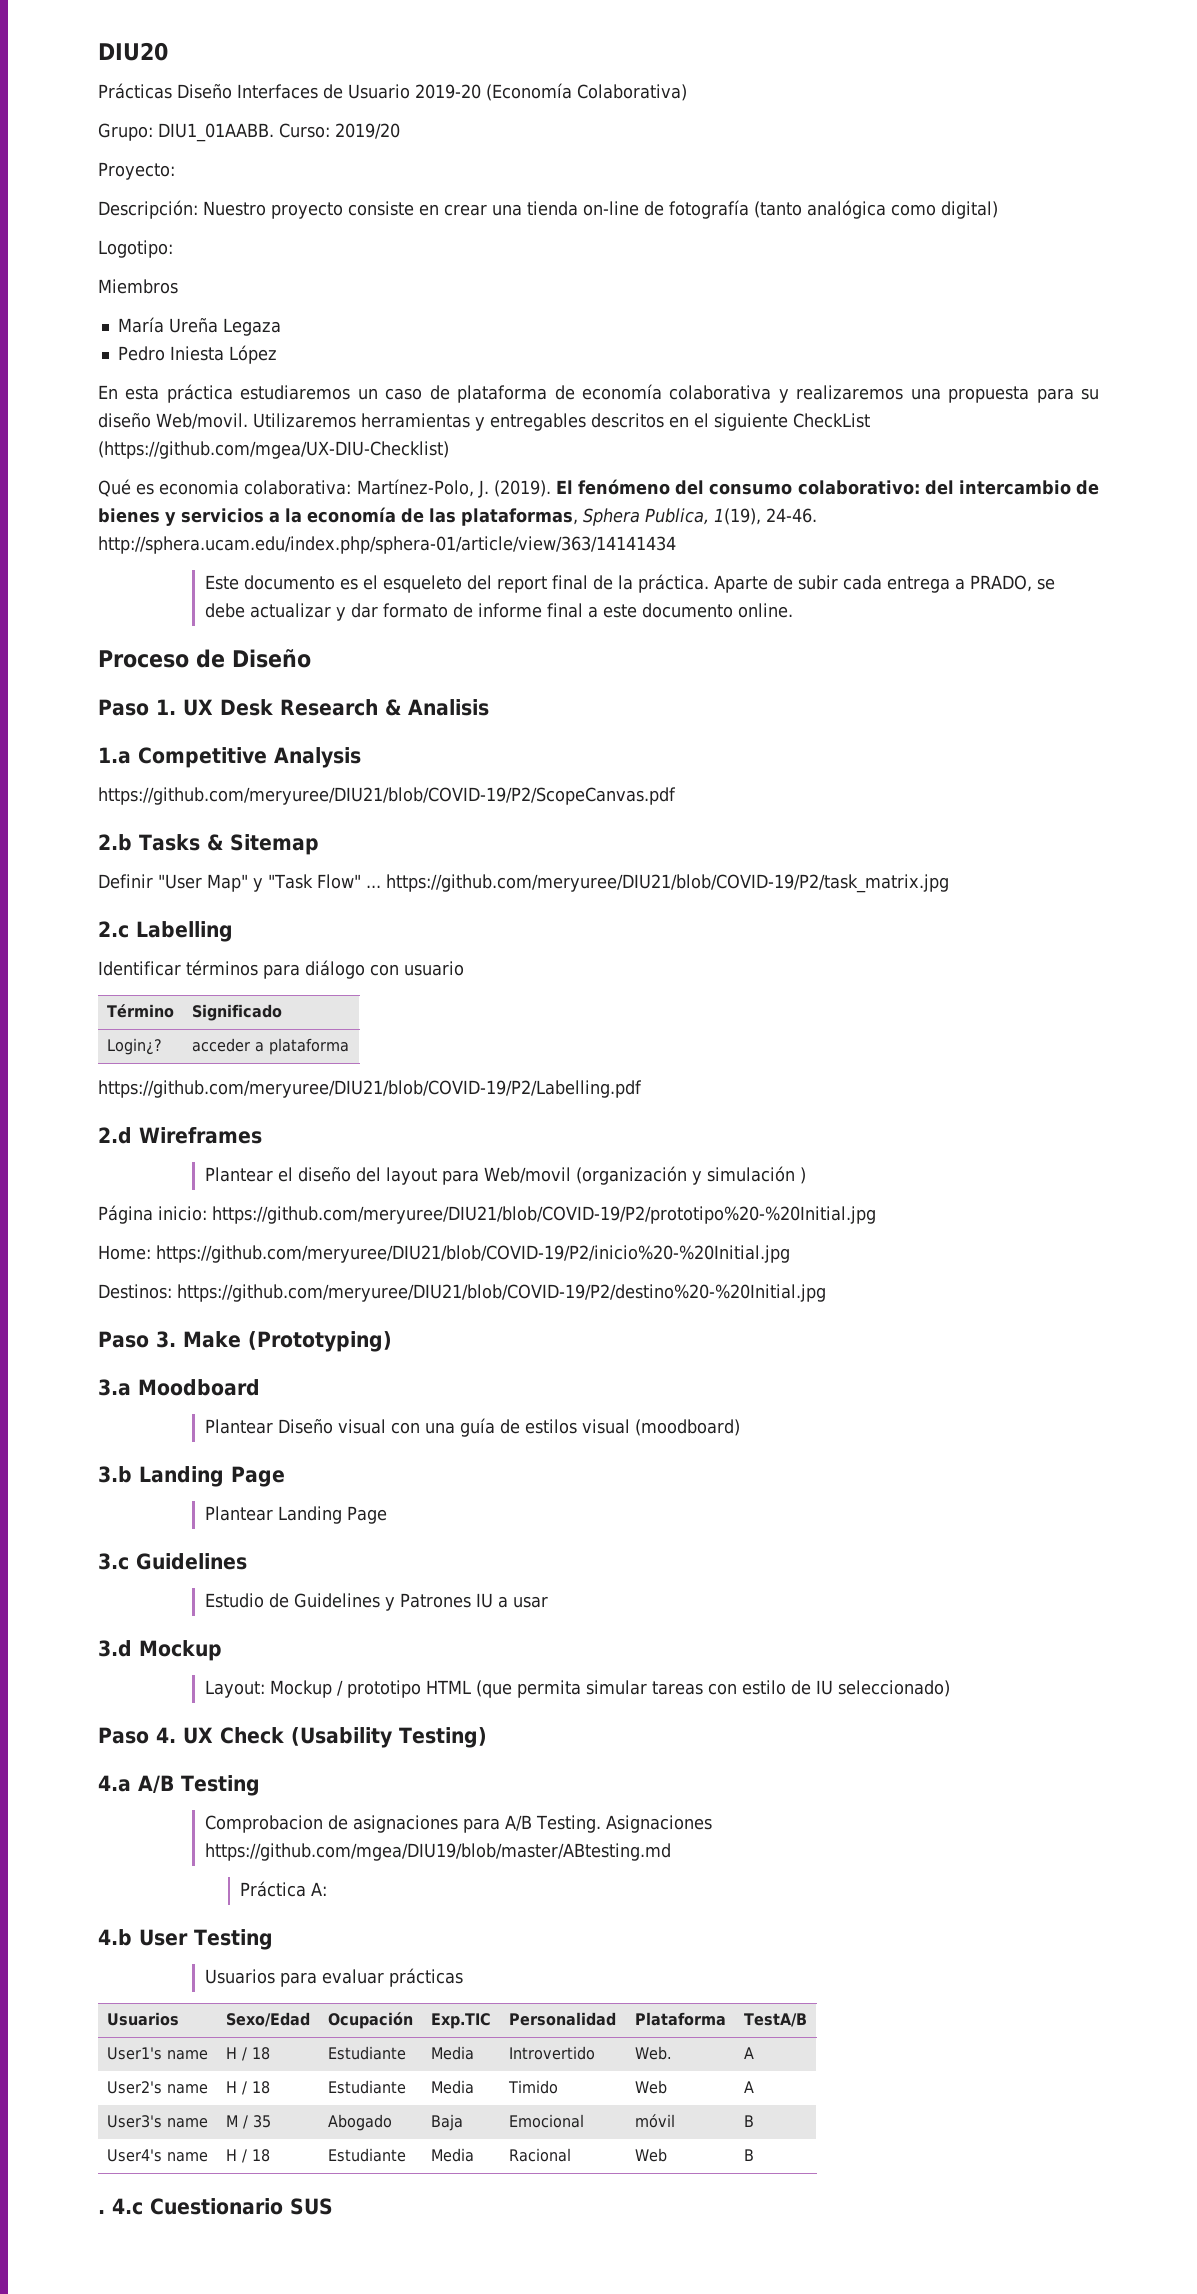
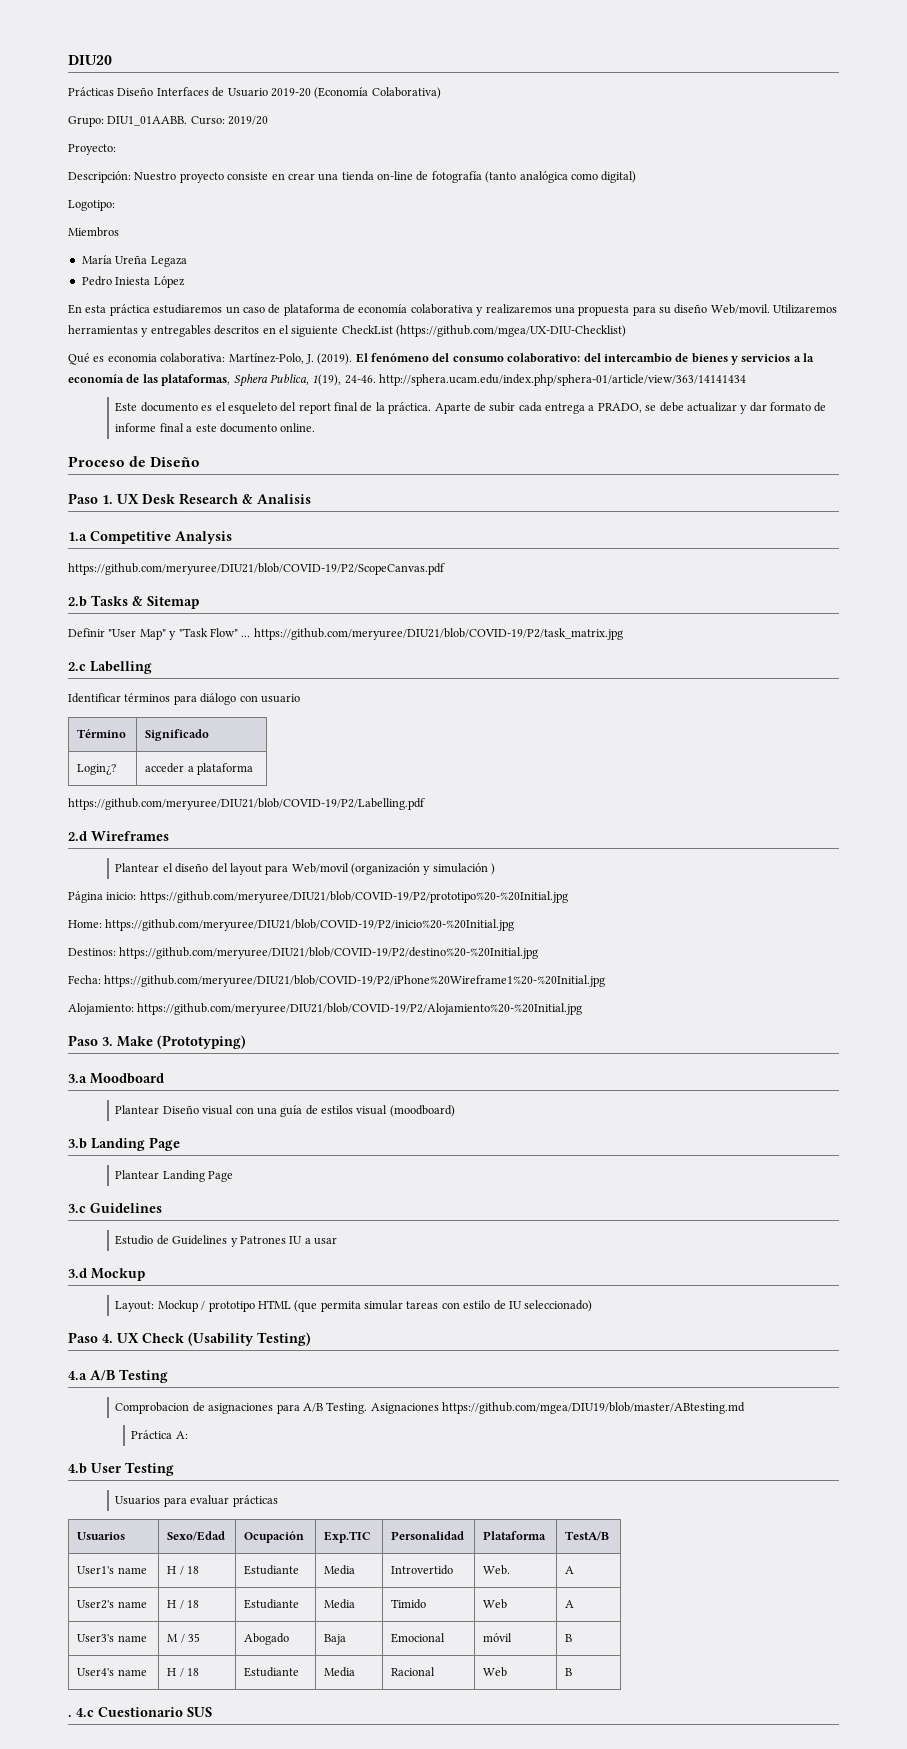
+ Fecha: https://github.com/meryuree/DIU21/blob/COVID-19/P2/iPhone%20Wireframe1%20-%20Initial.jpg
+ Alojamiento: https://github.com/meryuree/DIU21/blob/COVID-19/P2/Alojamiento%20-%20Initial.jpg

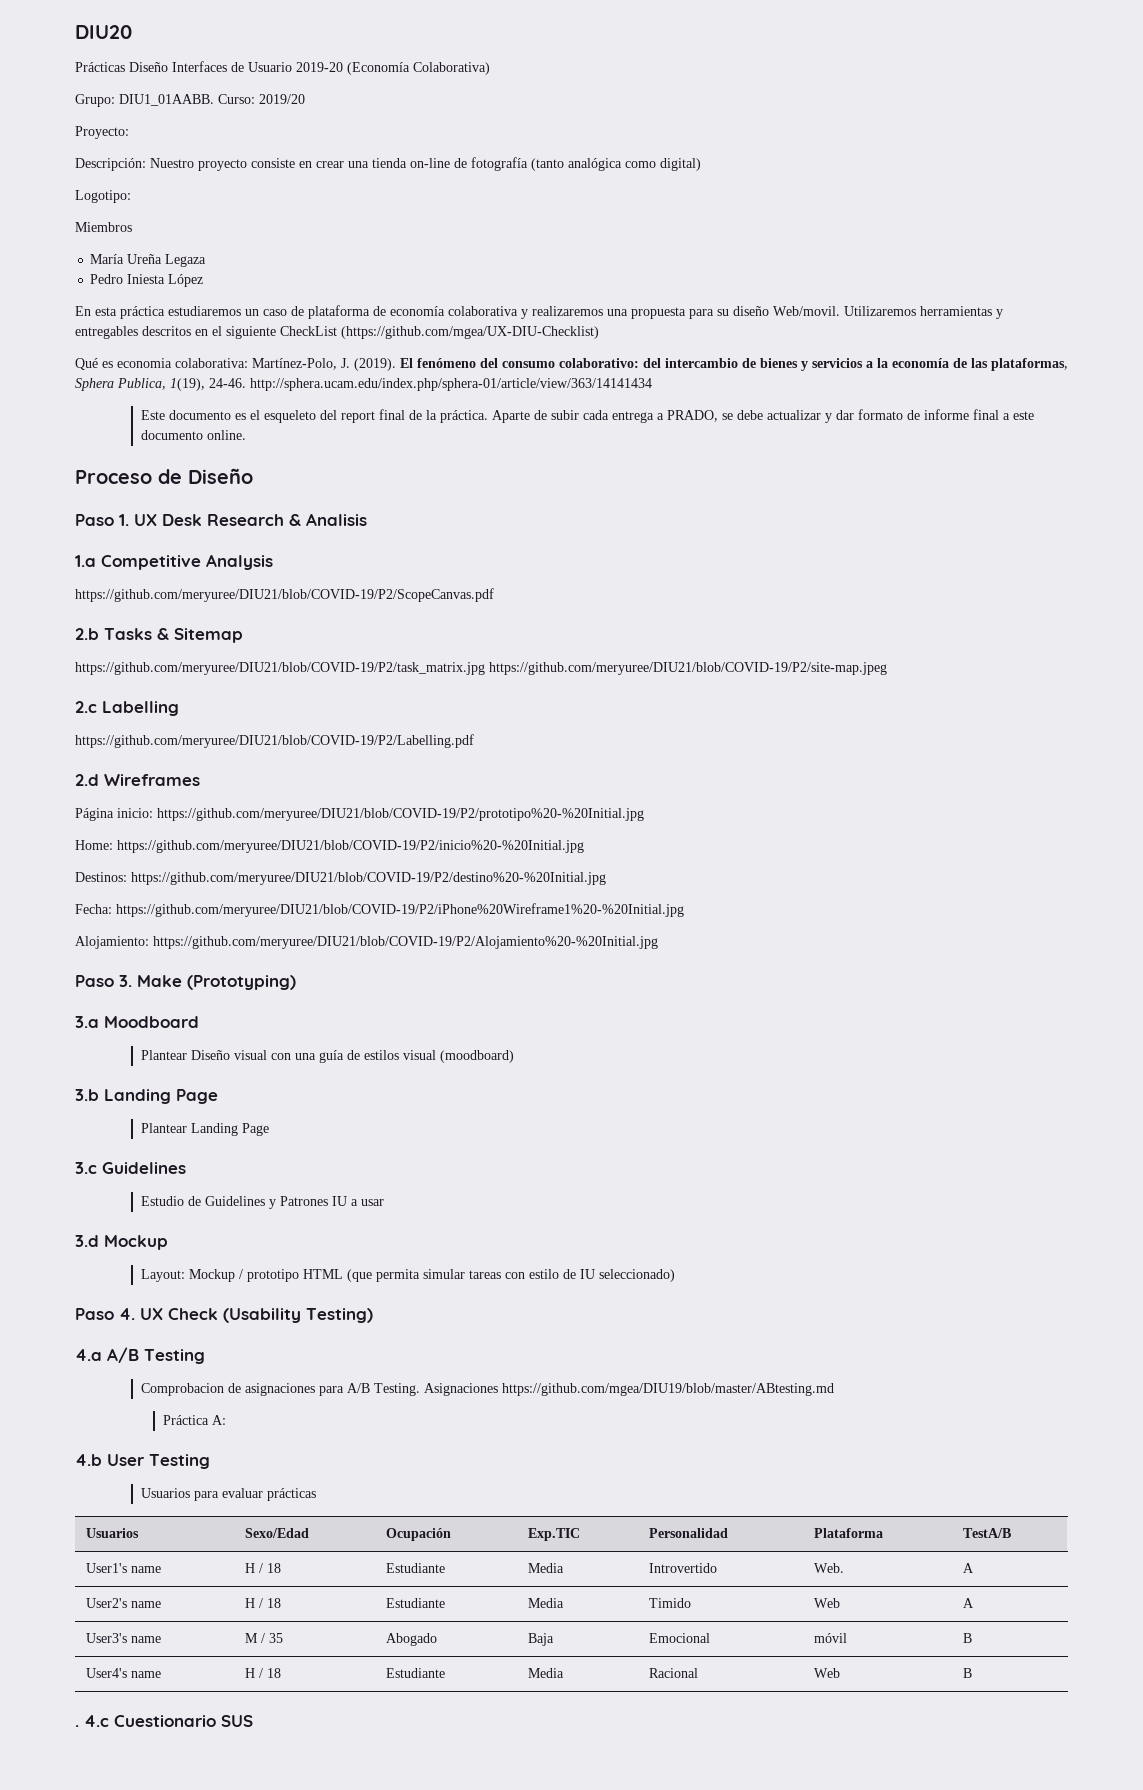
- Definir "User Map" y "Task Flow" ... https://github.com/meryuree/DIU21/blob/COVID-19/P2/task_matrix.jpg
+ https://github.com/meryuree/DIU21/blob/COVID-19/P2/task_matrix.jpg https://github.com/meryuree/DIU21/blob/COVID-19/P2/site-map.jpeg
- Identificar términos para diálogo con usuario
- Término | Significado
- Login¿? | acceder a plataforma
  https://github.com/meryuree/DIU21/blob/COVID-19/P2/Labelling.pdf
  2.d Wireframes
- Plantear el diseño del layout para Web/movil (organización y simulación )

